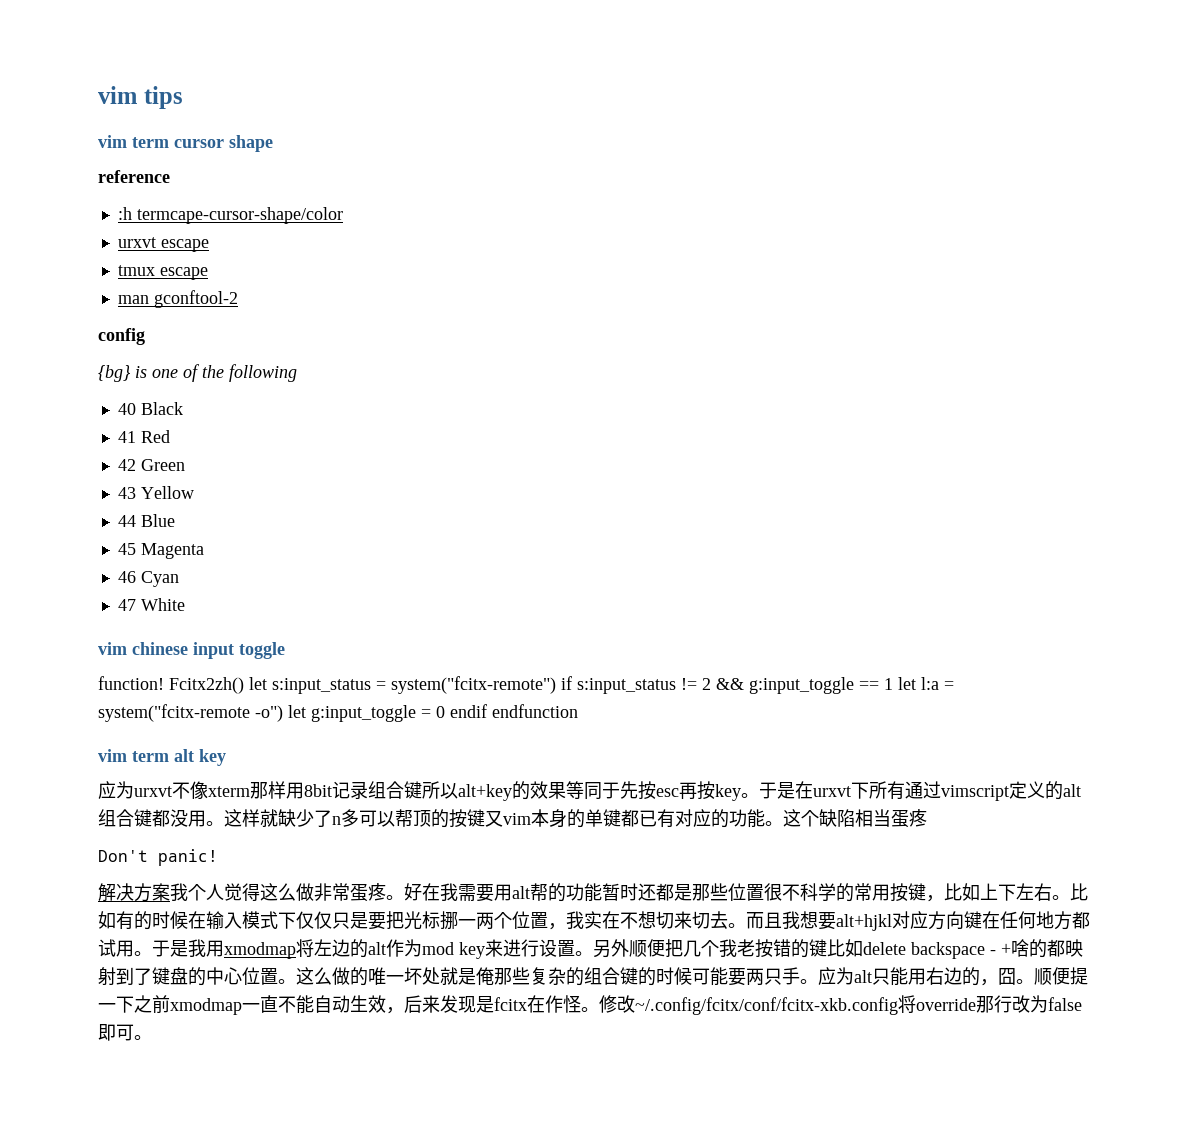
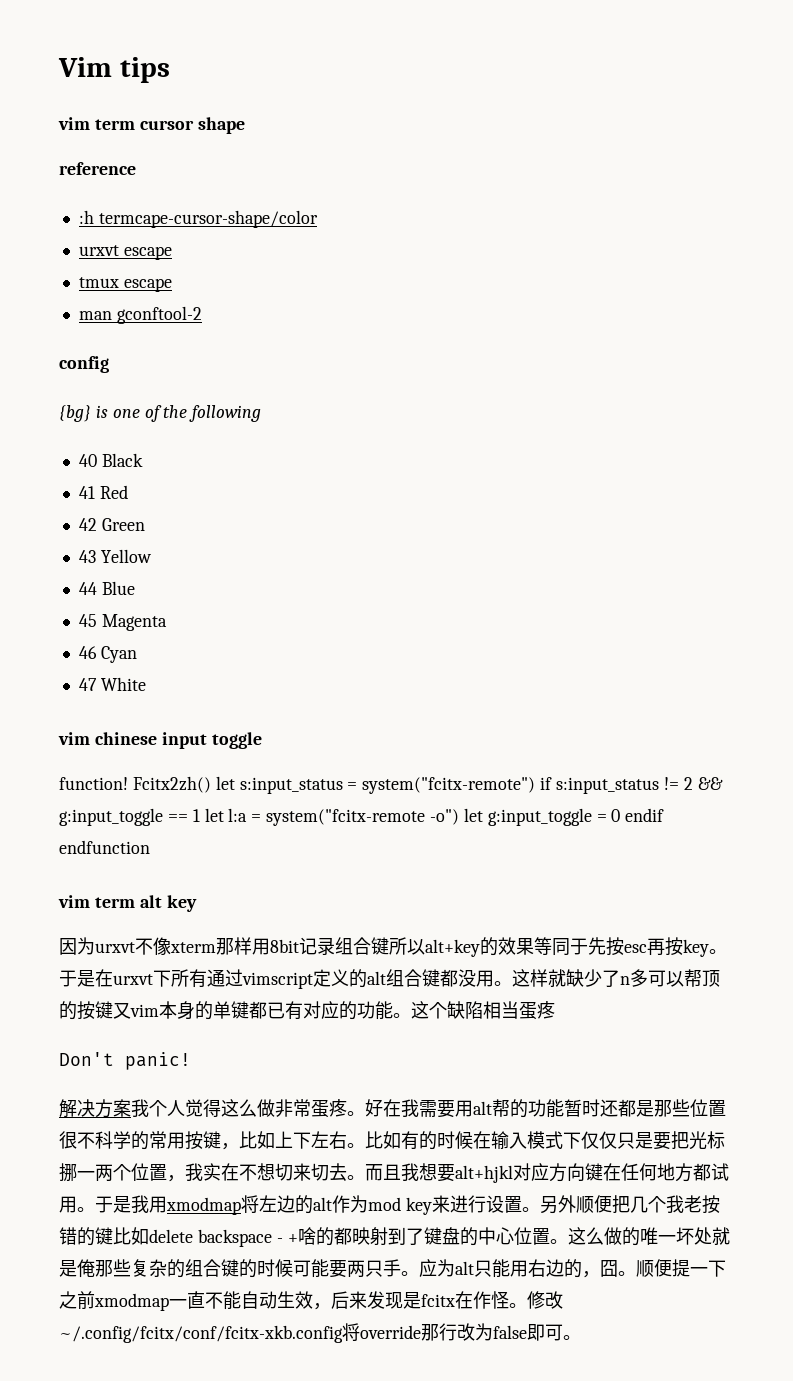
- vim tips
+ Vim tips
- 应为urxvt不像xterm那样用8bit记录组合键所以alt+key的效果等同于先按esc再按key。
+ 因为urxvt不像xterm那样用8bit记录组合键所以alt+key的效果等同于先按esc再按key。

